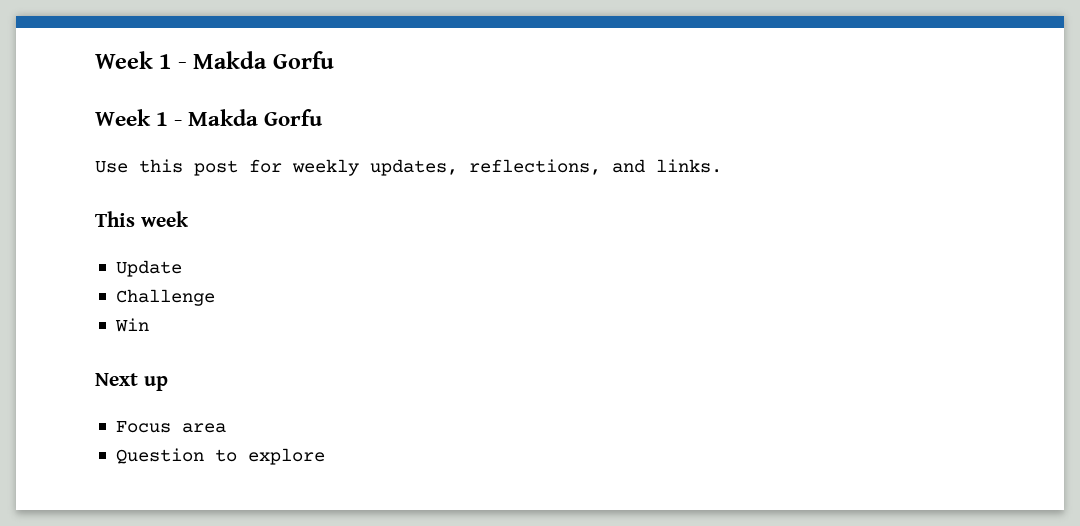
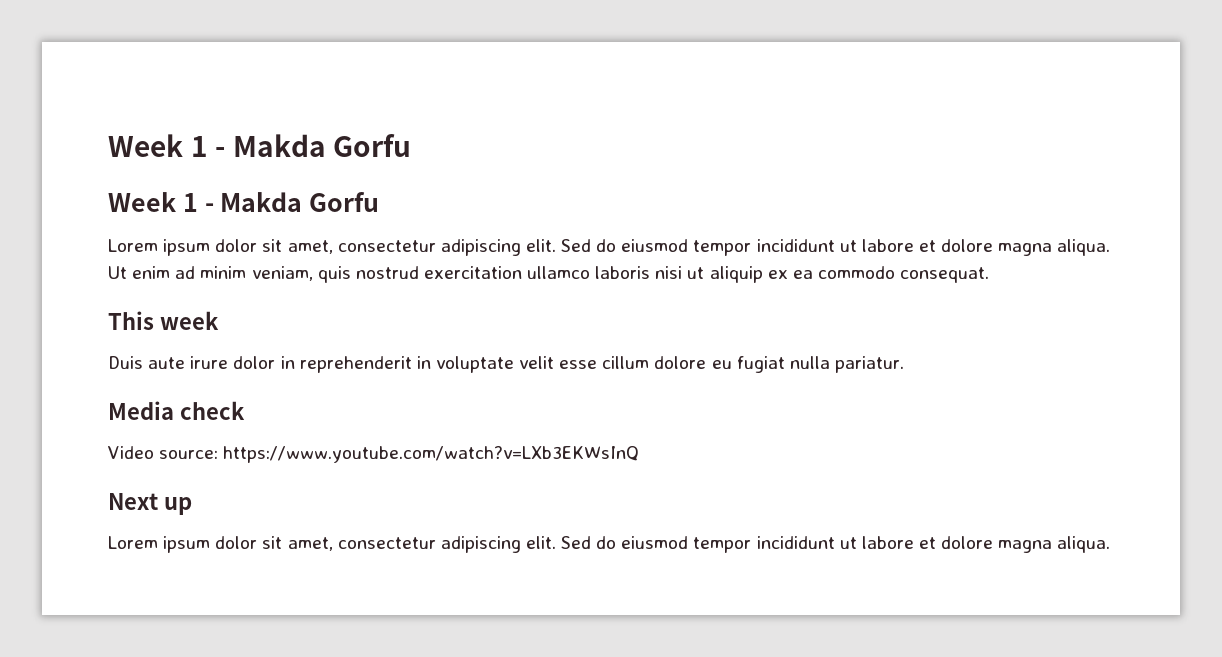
- Use this post for weekly updates, reflections, and links.
+ Lorem ipsum dolor sit amet, consectetur adipiscing elit. Sed do eiusmod tempor incididunt ut labore et dolore magna aliqua. Ut enim ad minim veniam, quis nostrud exercitation ullamco laboris nisi ut aliquip ex ea commodo consequat.
  This week
- Update
- Challenge
- Win
+ Duis aute irure dolor in reprehenderit in voluptate velit esse cillum dolore eu fugiat nulla pariatur.
+ Media check
+ Video source: https://www.youtube.com/watch?v=LXb3EKWsInQ
  Next up
- Focus area
- Question to explore
+ Lorem ipsum dolor sit amet, consectetur adipiscing elit. Sed do eiusmod tempor incididunt ut labore et dolore magna aliqua.

